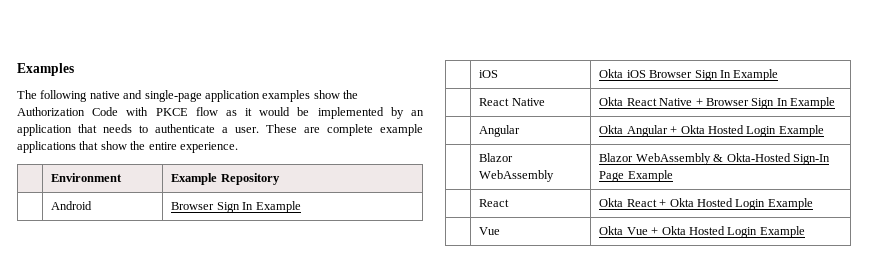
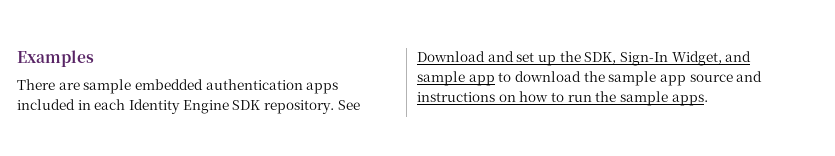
- The following native and single-page application examples show the Authorization Code with PKCE flow as it would be implemented by an application that needs to authenticate a user. These are complete example applications that show the entire experience.
- | Environment | Example Repository
- | Android | Browser Sign In Example
- | iOS | Okta iOS Browser Sign In Example
- | React Native | Okta React Native + Browser Sign In Example
- | Angular | Okta Angular + Okta Hosted Login Example
- | Blazor WebAssembly | Blazor WebAssembly & Okta-Hosted Sign-In Page Example
- | React | Okta React + Okta Hosted Login Example
- | Vue | Okta Vue + Okta Hosted Login Example
+ There are sample embedded authentication apps included in each Identity Engine SDK repository. See Download and set up the SDK, Sign-In Widget, and sample app to download the sample app source and instructions on how to run the sample apps.

